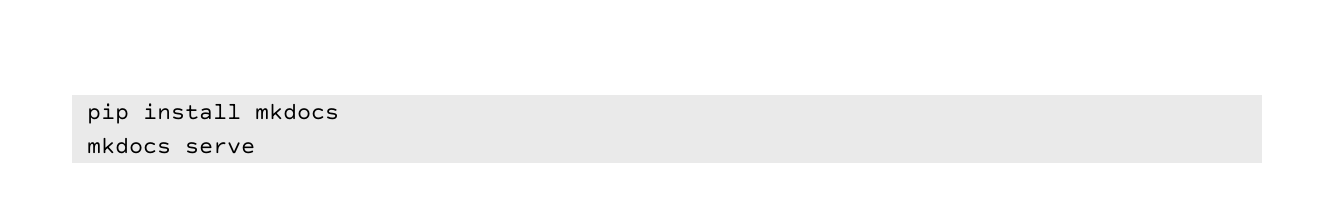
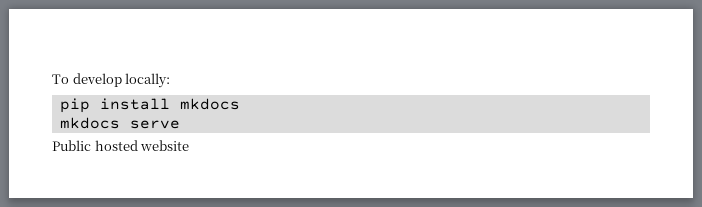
+ To develop locally:
+ Public hosted website

